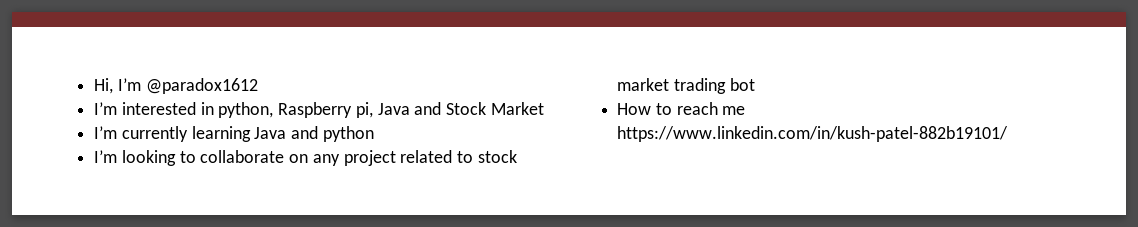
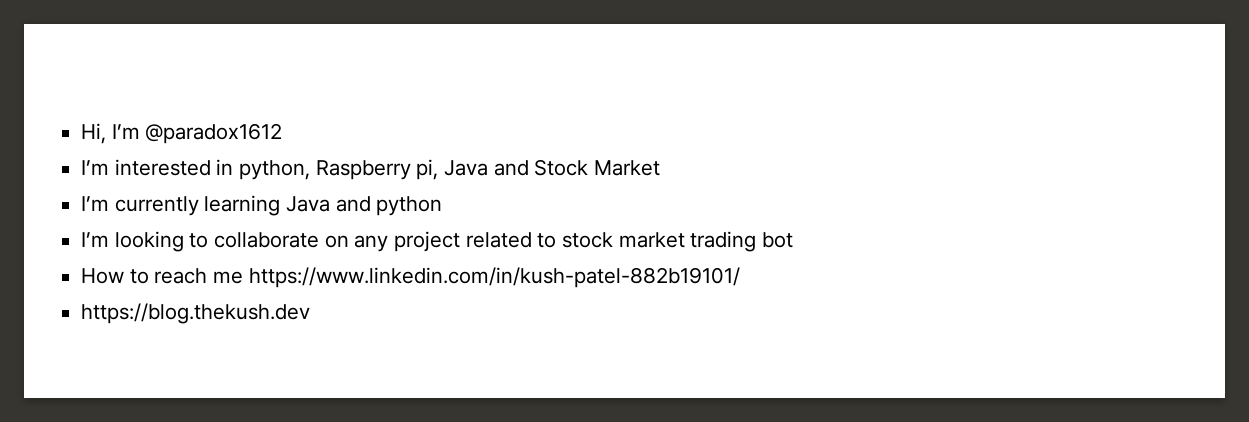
+ https://blog.thekush.dev

